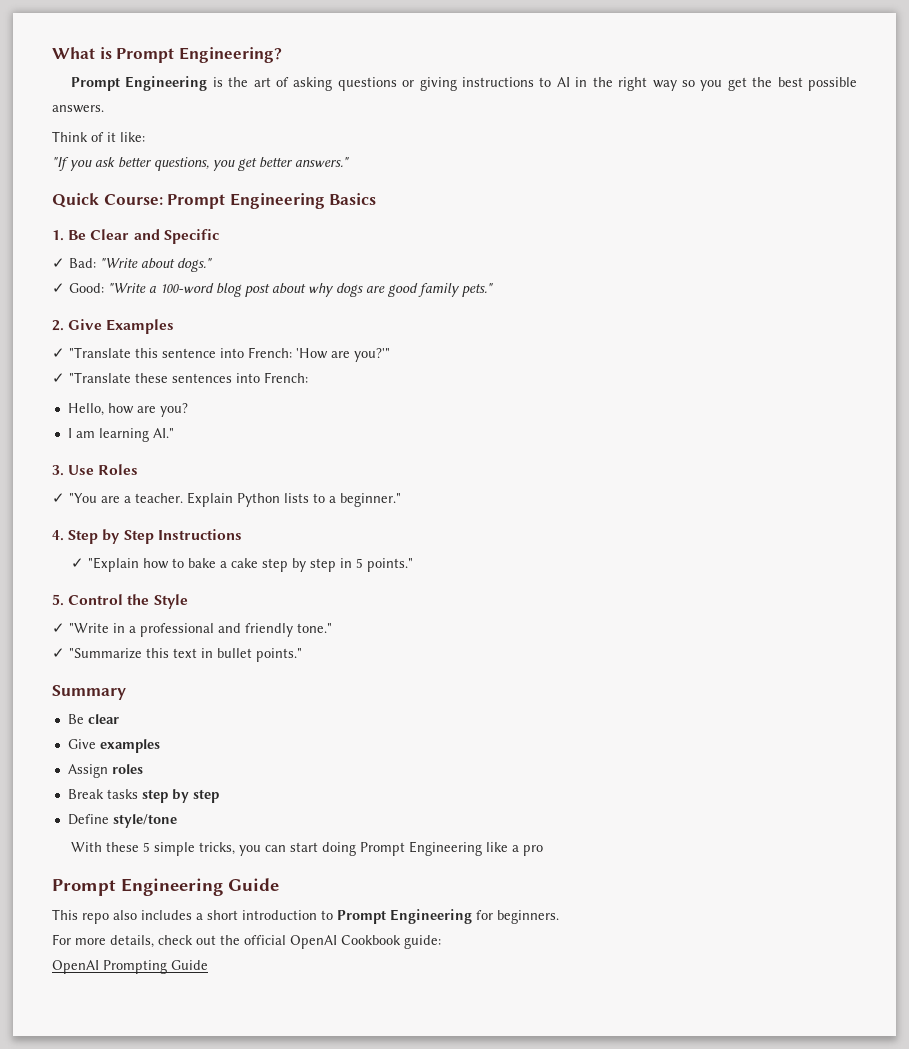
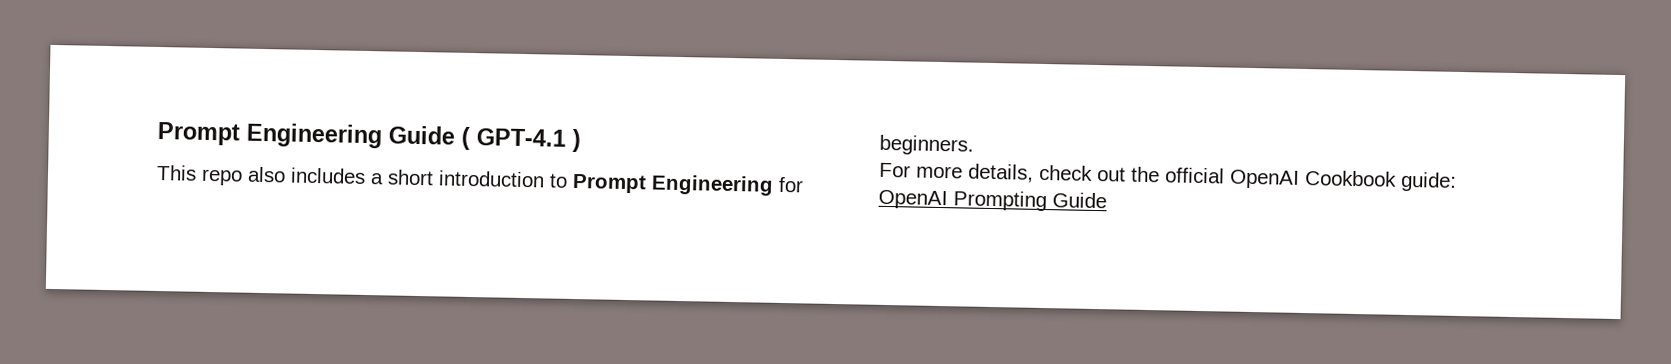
- What is Prompt Engineering?
- Prompt Engineering is the art of asking questions or giving instructions to AI in the right way so you get the best possible answers.
- Think of it like:
- "If you ask better questions, you get better answers."
- Quick Course: Prompt Engineering Basics
- 1. Be Clear and Specific
- ✓ Bad: "Write about dogs."
- ✓ Good: "Write a 100-word blog post about why dogs are good family pets."
- 2. Give Examples
- ✓ "Translate this sentence into French: 'How are you?'"
- ✓ "Translate these sentences into French:
- Hello, how are you?
- I am learning AI."
- 3. Use Roles
- ✓ "You are a teacher. Explain Python lists to a beginner."
- 4. Step by Step Instructions
- ✓ "Explain how to bake a cake step by step in 5 points."
- 5. Control the Style
- ✓ "Write in a professional and friendly tone."
- ✓ "Summarize this text in bullet points."
- Summary
- Be clear
- Give examples
- Assign roles
- Break tasks step by step
- Define style/tone
- With these 5 simple tricks, you can start doing Prompt Engineering like a pro
- Prompt Engineering Guide
+ Prompt Engineering Guide ( GPT-4.1 )

